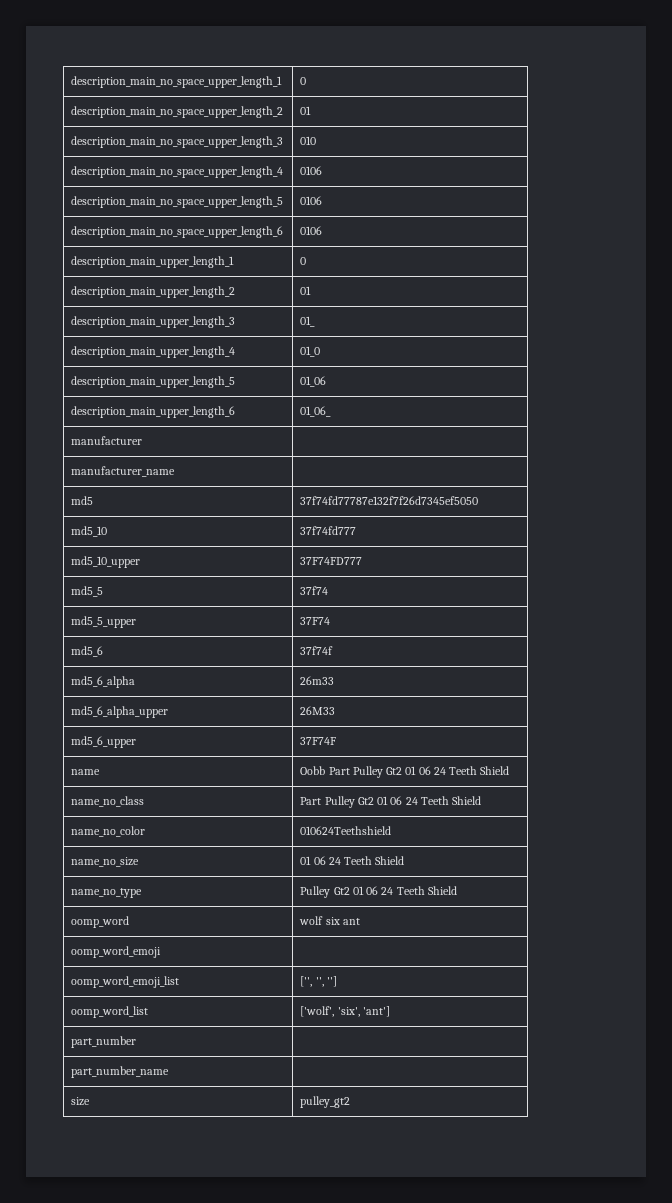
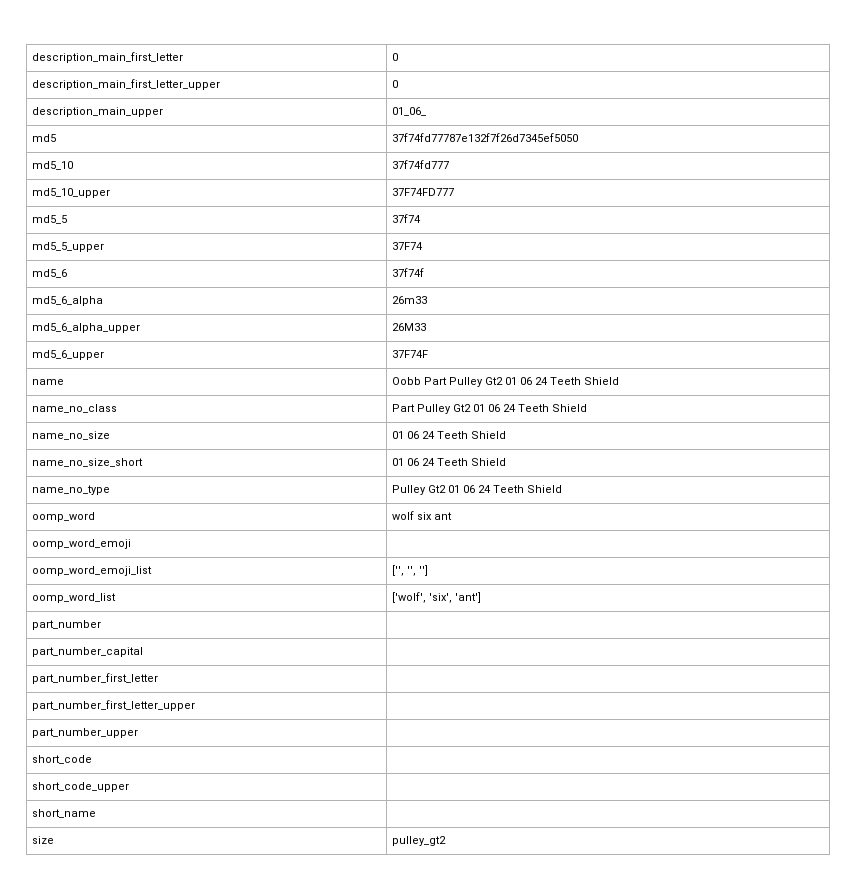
- description_main_no_space_upper_length_1 | 0
- description_main_no_space_upper_length_2 | 01
- description_main_no_space_upper_length_3 | 010
- description_main_no_space_upper_length_4 | 0106
- description_main_no_space_upper_length_5 | 0106
- description_main_no_space_upper_length_6 | 0106
- description_main_upper_length_1 | 0
- description_main_upper_length_2 | 01
- description_main_upper_length_3 | 01_
- description_main_upper_length_4 | 01_0
- description_main_upper_length_5 | 01_06
- description_main_upper_length_6 | 01_06_
+ description_main_first_letter | 0
+ description_main_first_letter_upper | 0
+ description_main_upper | 01_06_
- manufacturer |
- manufacturer_name |
- name_no_color | 010624Teethshield
  name_no_size | 01 06 24 Teeth Shield
+ name_no_size_short | 01 06 24 Teeth Shield
- part_number_name |
+ part_number_capital |
+ part_number_first_letter |
+ part_number_first_letter_upper |
+ part_number_upper |
+ short_code |
+ short_code_upper |
+ short_name |

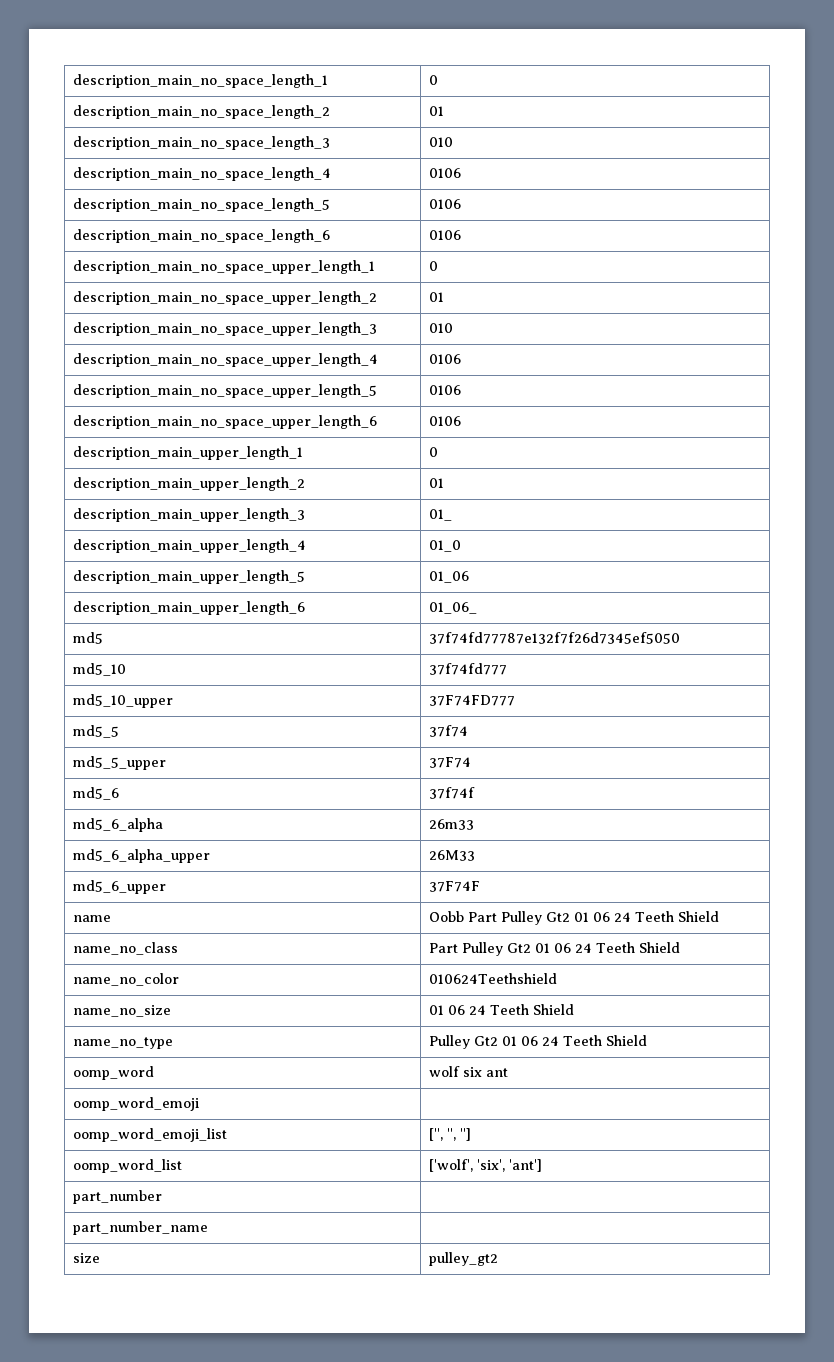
- description_main_first_letter | 0
- description_main_first_letter_upper | 0
- description_main_upper | 01_06_
+ description_main_no_space_length_1 | 0
+ description_main_no_space_length_2 | 01
+ description_main_no_space_length_3 | 010
+ description_main_no_space_length_4 | 0106
+ description_main_no_space_length_5 | 0106
+ description_main_no_space_length_6 | 0106
+ description_main_no_space_upper_length_1 | 0
+ description_main_no_space_upper_length_2 | 01
+ description_main_no_space_upper_length_3 | 010
+ description_main_no_space_upper_length_4 | 0106
+ description_main_no_space_upper_length_5 | 0106
+ description_main_no_space_upper_length_6 | 0106
+ description_main_upper_length_1 | 0
+ description_main_upper_length_2 | 01
+ description_main_upper_length_3 | 01_
+ description_main_upper_length_4 | 01_0
+ description_main_upper_length_5 | 01_06
+ description_main_upper_length_6 | 01_06_
+ name_no_color | 010624Teethshield
- name_no_size_short | 01 06 24 Teeth Shield
- part_number_capital |
- part_number_first_letter |
- part_number_first_letter_upper |
- part_number_upper |
- short_code |
- short_code_upper |
- short_name |
+ part_number_name |

